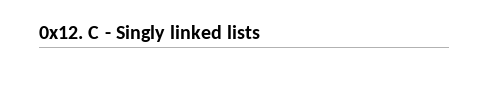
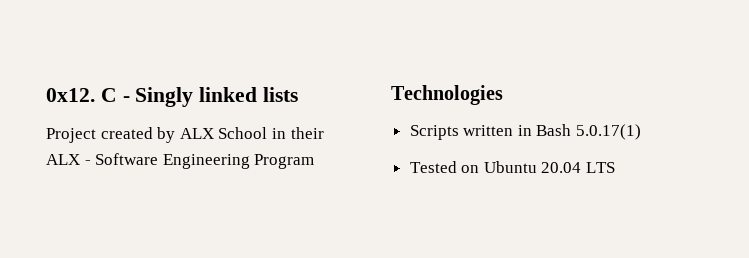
+ Project created by ALX School in their ALX - Software Engineering Program
+ Technologies
+ Scripts written in Bash 5.0.17(1)
+ Tested on Ubuntu 20.04 LTS

